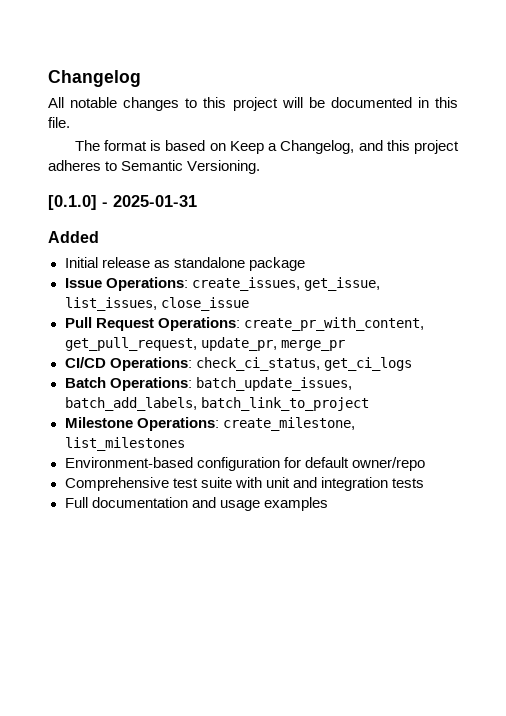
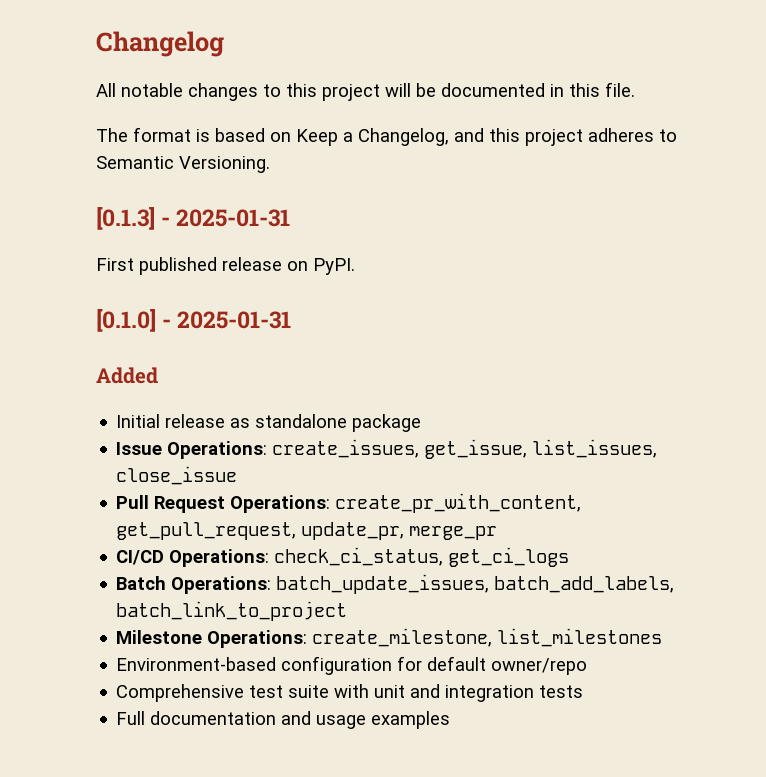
+ [0.1.3] - 2025-01-31
+ First published release on PyPI.

